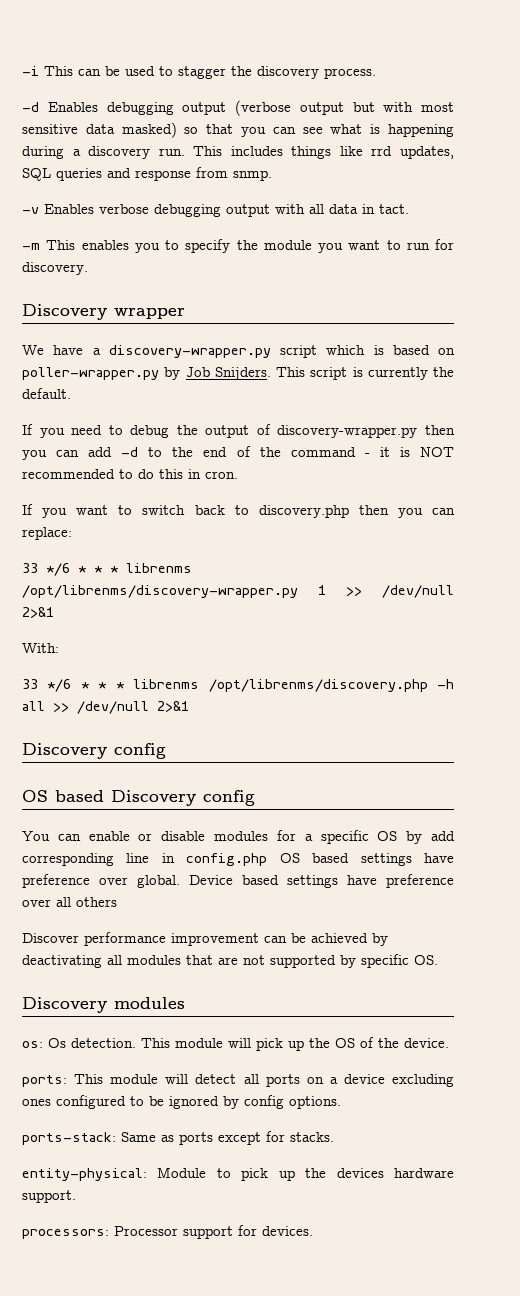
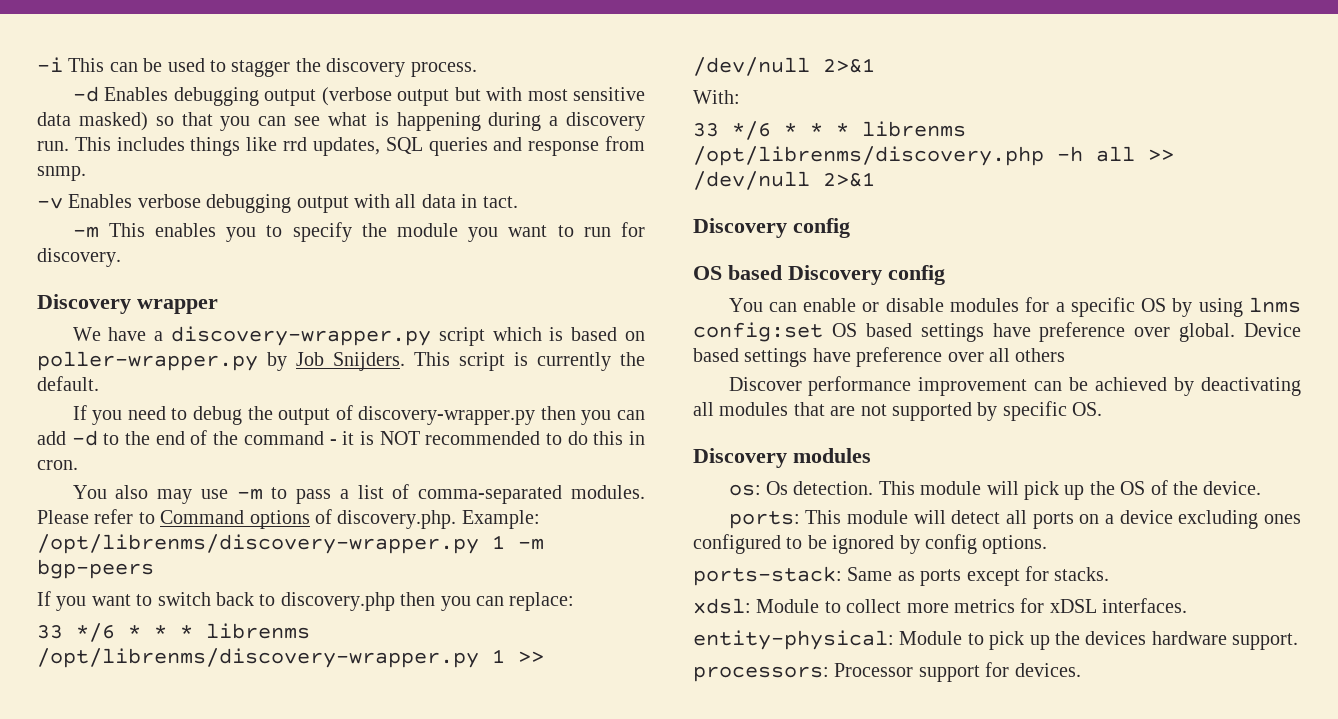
+ You also may use -m to pass a list of comma-separated modules. Please refer to Command options of discovery.php. Example: /opt/librenms/discovery-wrapper.py 1 -m bgp-peers
- You can enable or disable modules for a specific OS by add corresponding line in config.php OS based settings have preference over global.
+ You can enable or disable modules for a specific OS by using lnms config:set OS based settings have preference over global.
+ xdsl: Module to collect more metrics for xDSL interfaces.

